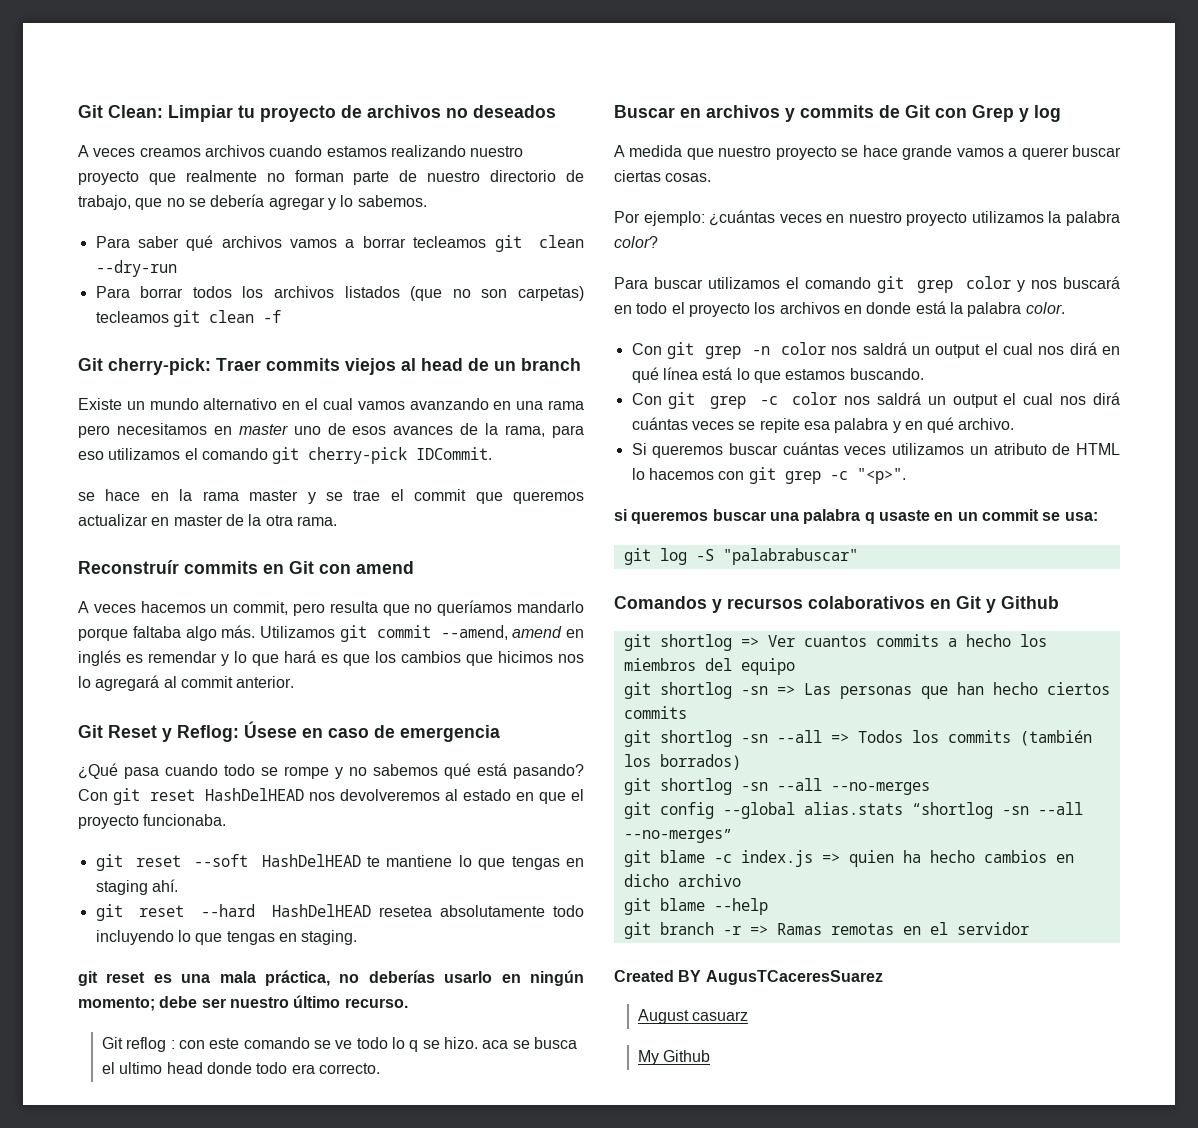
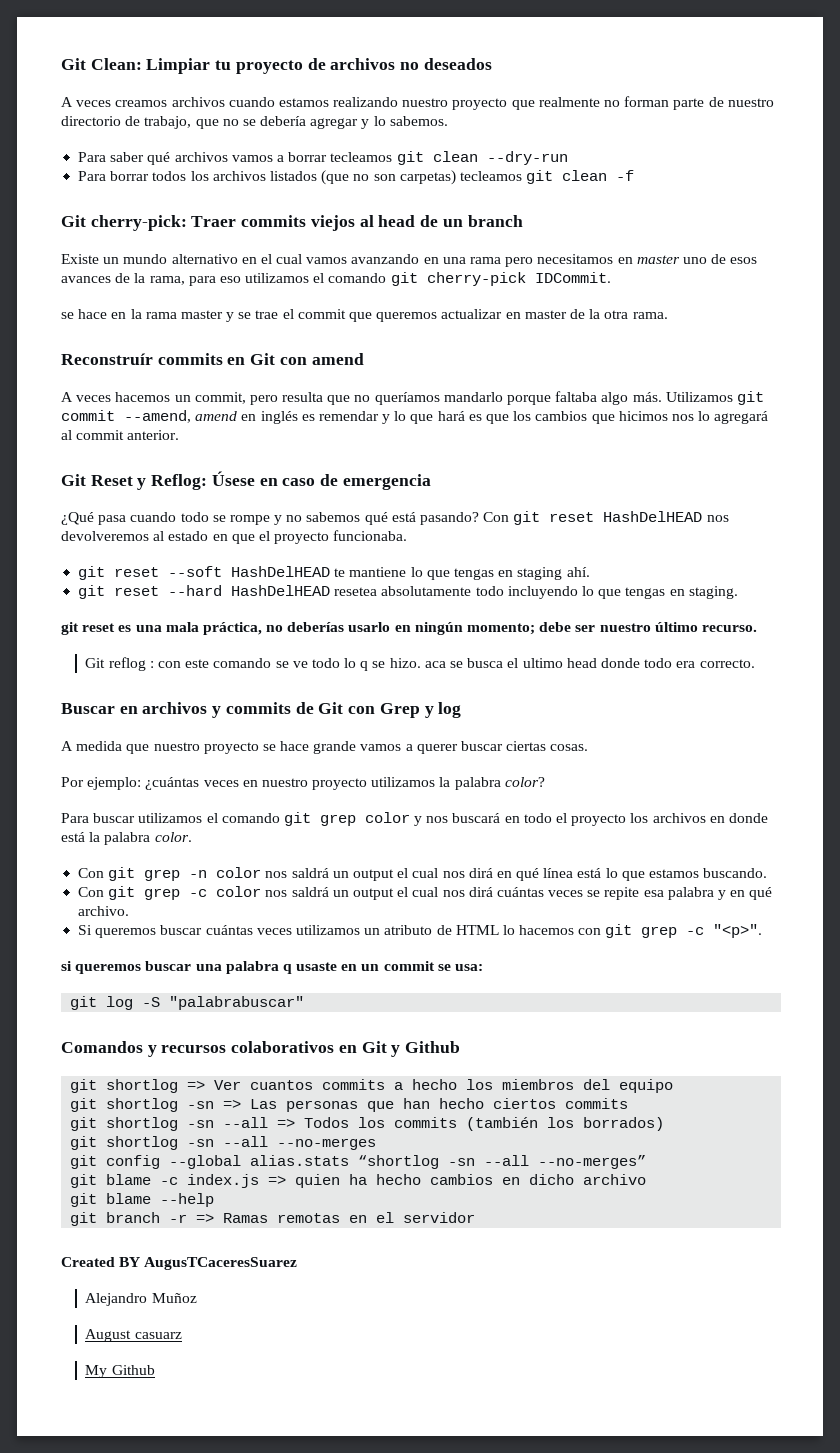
+ Alejandro Muñoz

